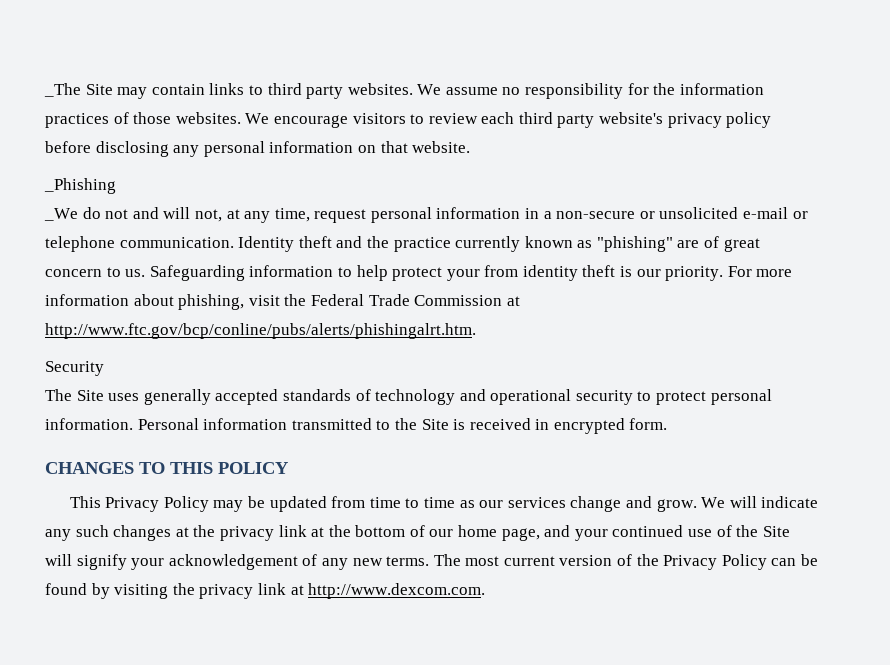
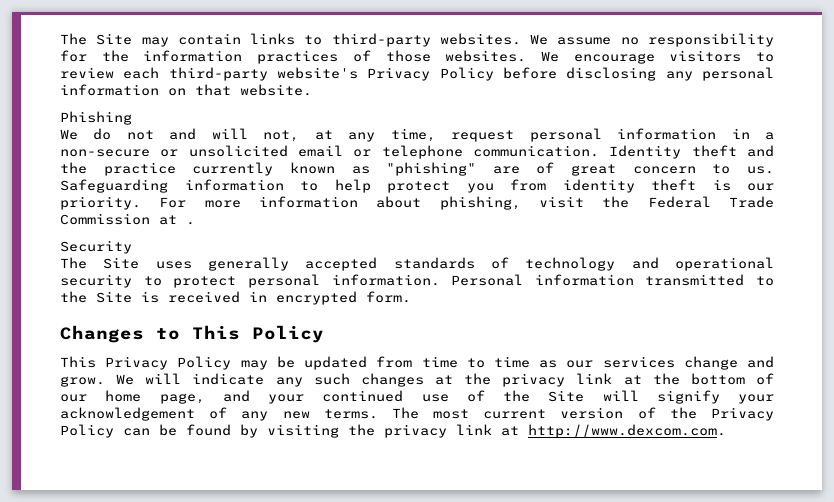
- _The Site may contain links to third party websites.
+ The Site may contain links to third-party websites.
- We encourage visitors to review each third party website's privacy policy before disclosing any personal information on that website.
+ We encourage visitors to review each third-party website's Privacy Policy before disclosing any personal information on that website.
- _Phishing
- _We do not and will not, at any time, request personal information in a non-secure or unsolicited e-mail or telephone communication.
+ Phishing
+ We do not and will not, at any time, request personal information in a non-secure or unsolicited email or telephone communication.
- Safeguarding information to help protect your from identity theft is our priority.
+ Safeguarding information to help protect you from identity theft is our priority.
- For more information about phishing, visit the Federal Trade Commission at http://www.ftc.gov/bcp/conline/pubs/alerts/phishingalrt.htm.
+ For more information about phishing, visit the Federal Trade Commission at .
- CHANGES TO THIS POLICY
+ Changes to This Policy

